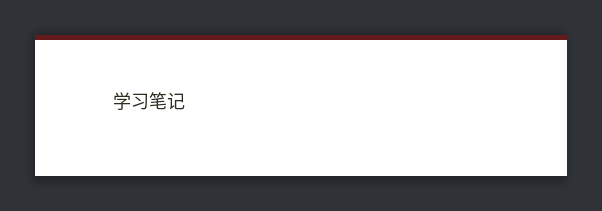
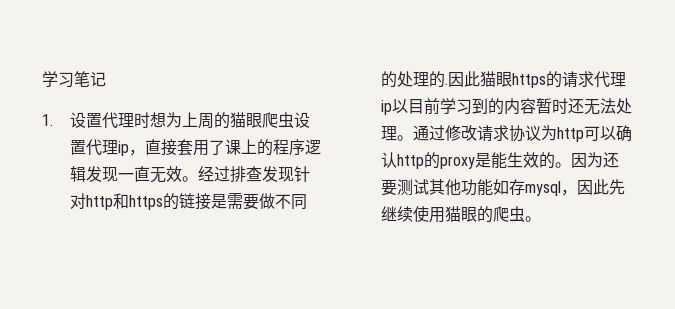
+ 1.设置代理时想为上周的猫眼爬虫设置代理ip，直接套用了课上的程序逻辑发现一直无效。经过排查发现针对http和https的链接是需要做不同的处理的.因此猫眼https的请求代理ip以目前学习到的内容暂时还无法处理。通过修改请求协议为http可以确认http的proxy是能生效的。因为还要测试其他功能如存mysql，因此先继续使用猫眼的爬虫。

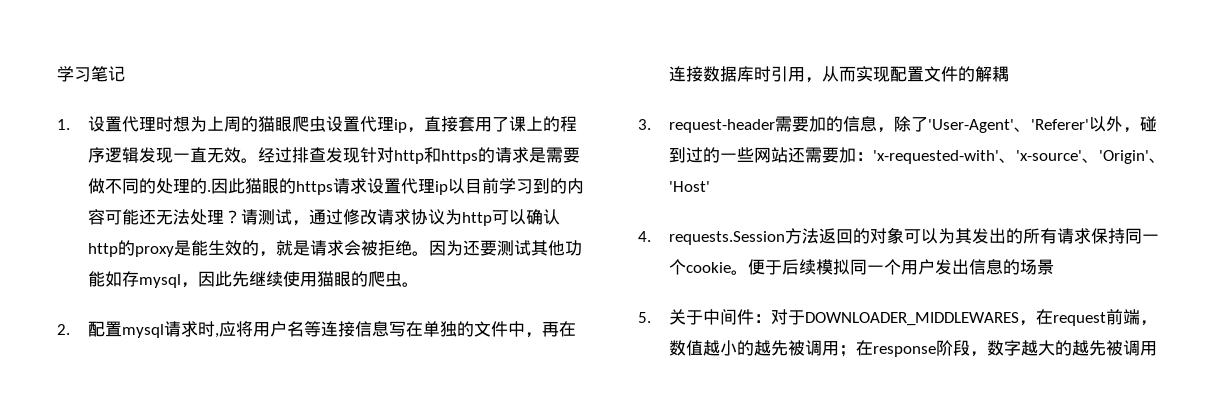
- 经过排查发现针对http和https的链接是需要做不同的处理的.
+ 经过排查发现针对http和https的请求是需要做不同的处理的.
- 因此猫眼https的请求代理ip以目前学习到的内容暂时还无法处理。通过修改请求协议为http可以确认http的proxy是能生效的。
+ 因此猫眼的https请求设置代理ip以目前学习到的内容可能还无法处理？请测试，通过修改请求协议为http可以确认http的proxy是能生效的，就是请求会被拒绝。
+ 2.配置mysql请求时,应将用户名等连接信息写在单独的文件中，再在连接数据库时引用，从而实现配置文件的解耦
+ 3. request-header需要加的信息，除了'User-Agent'、'Referer'以外，碰到过的一些网站还需要加：'x-requested-with'、'x-source'、'Origin'、'Host'
+ 4. requests.Session方法返回的对象可以为其发出的所有请求保持同一个cookie。便于后续模拟同一个用户发出信息的场景
+ 5.关于中间件：对于DOWNLOADER_MIDDLEWARES，在request前端，数值越小的越先被调用；在response阶段，数字越大的越先被调用

